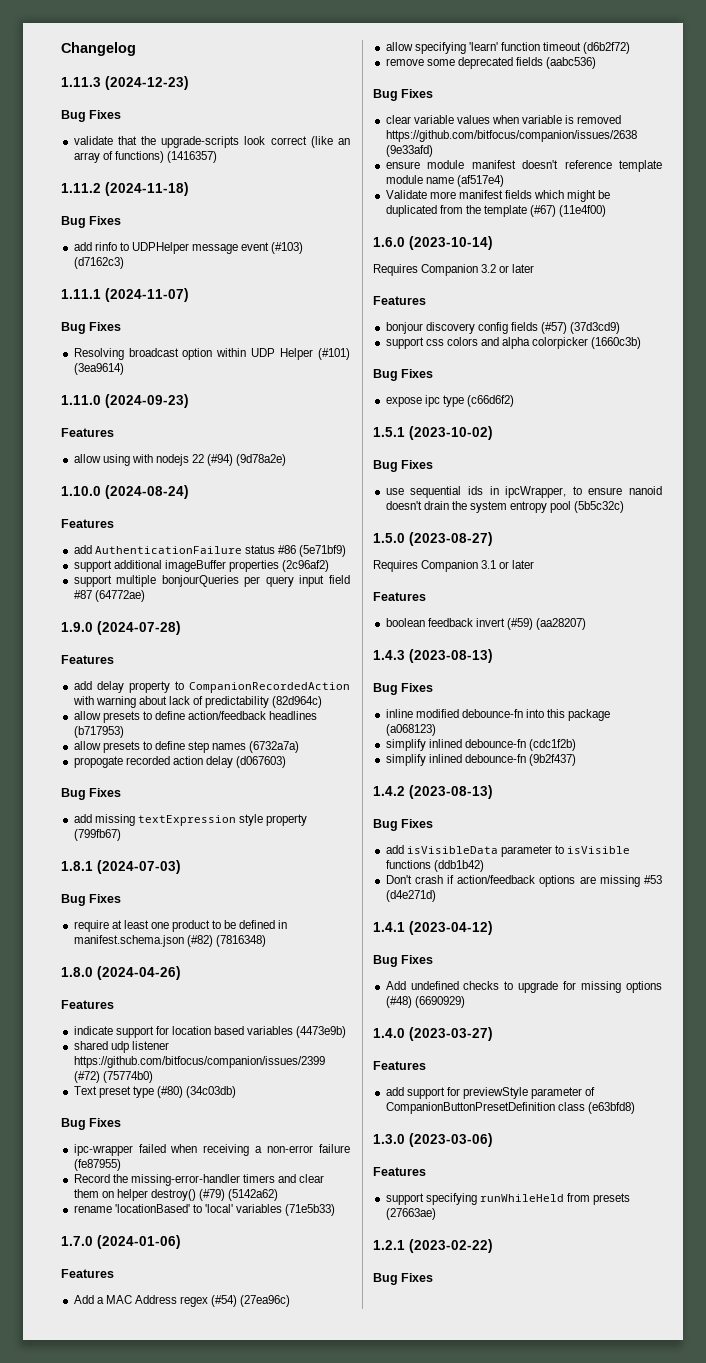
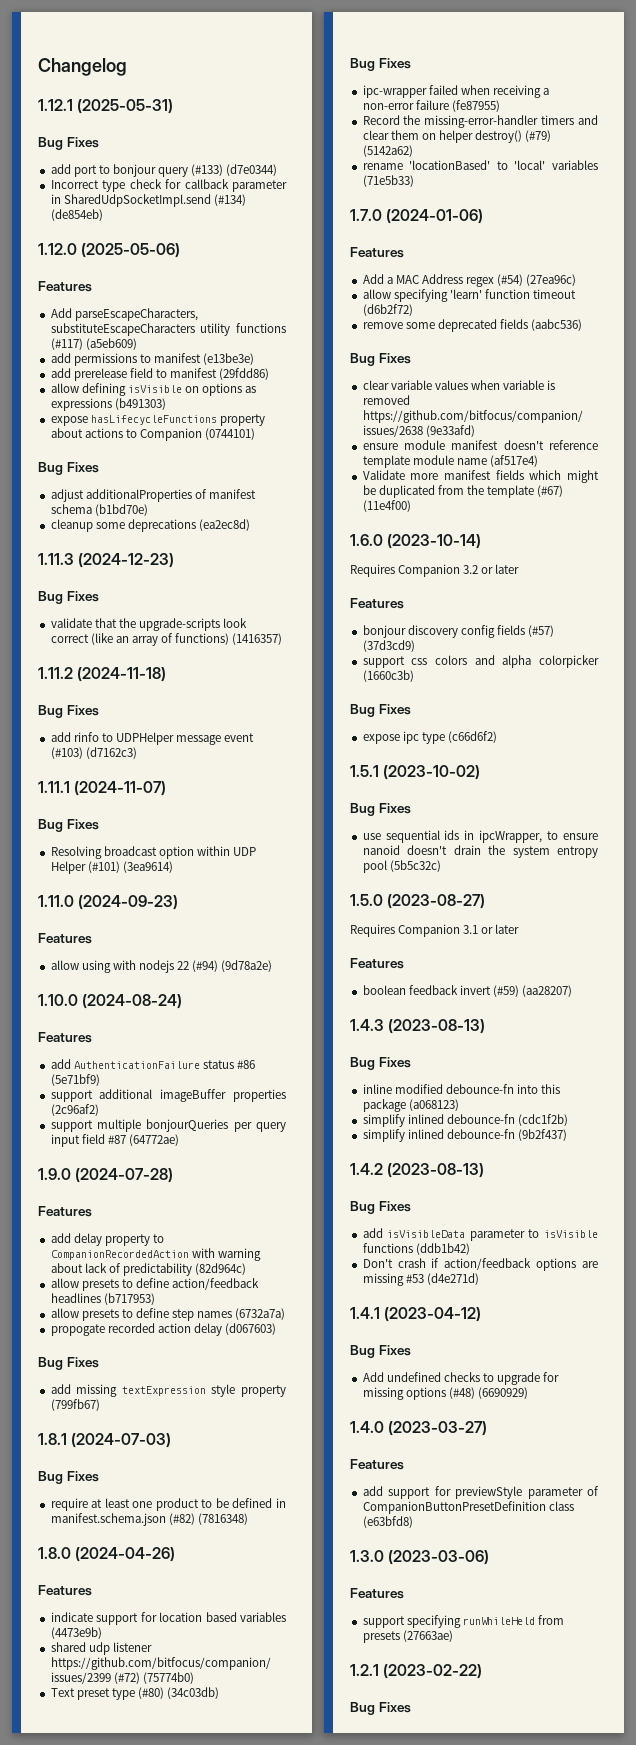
+ 1.12.1 (2025-05-31)
+ Bug Fixes
+ add port to bonjour query (#133) (d7e0344)
+ Incorrect type check for callback parameter in SharedUdpSocketImpl.send (#134) (de854eb)
+ 1.12.0 (2025-05-06)
+ Features
+ Add parseEscapeCharacters, substituteEscapeCharacters utility functions (#117) (a5eb609)
+ add permissions to manifest (e13be3e)
+ add prerelease field to manifest (29fdd86)
+ allow defining isVisible on options as expressions (b491303)
+ expose hasLifecycleFunctions property about actions to Companion (0744101)
+ Bug Fixes
+ adjust additionalProperties of manifest schema (b1bd70e)
+ cleanup some deprecations (ea2ec8d)

